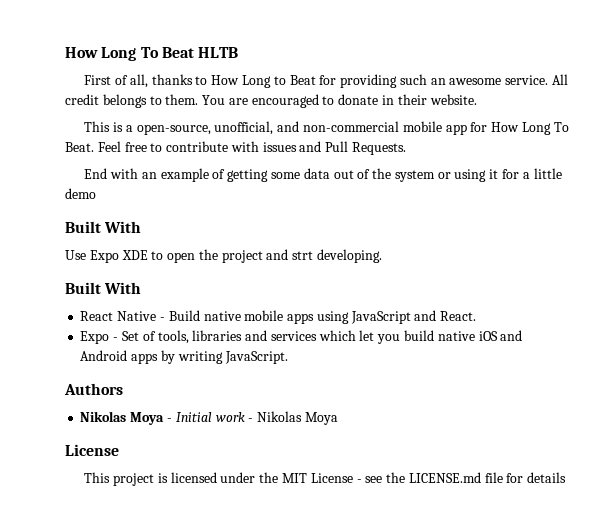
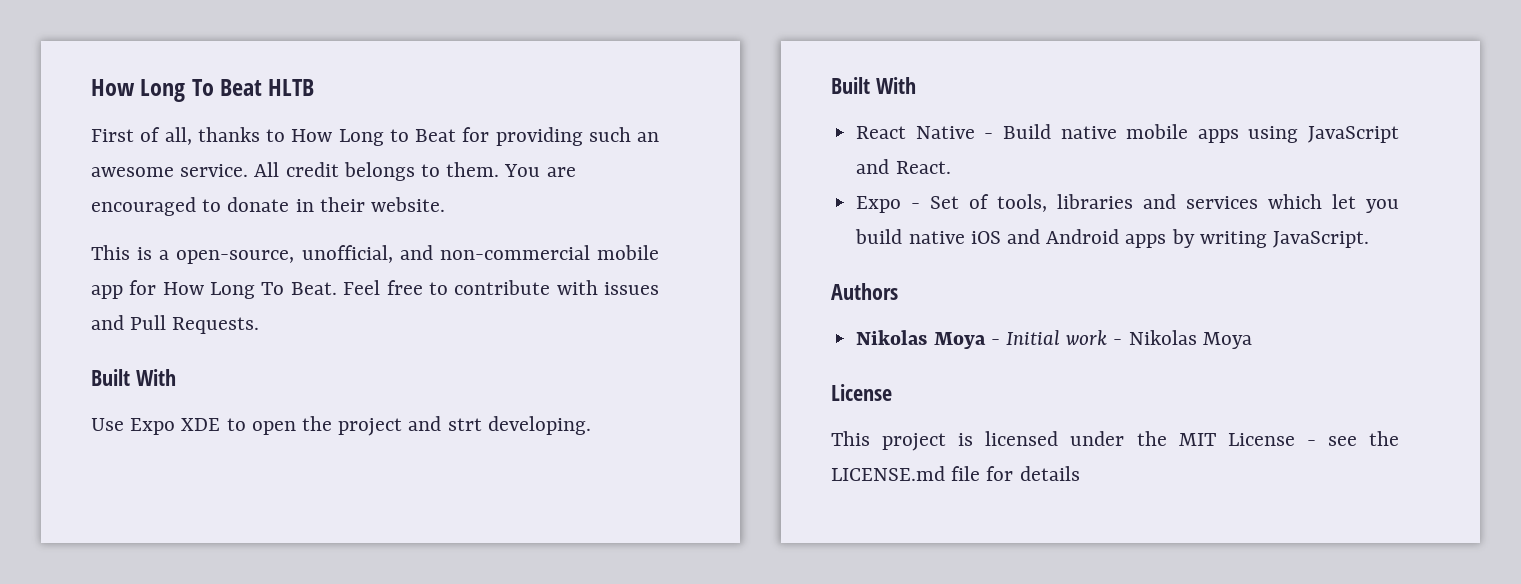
- End with an example of getting some data out of the system or using it for a little demo

